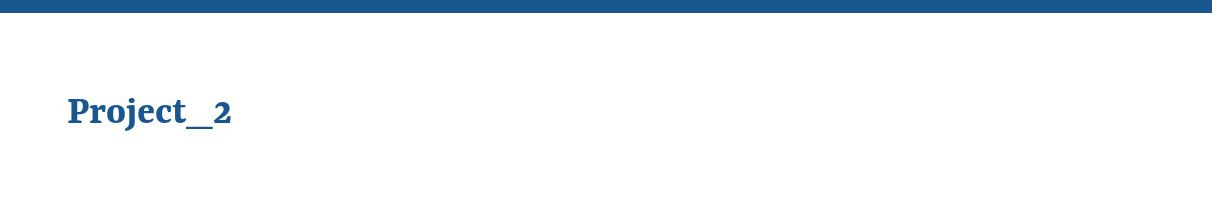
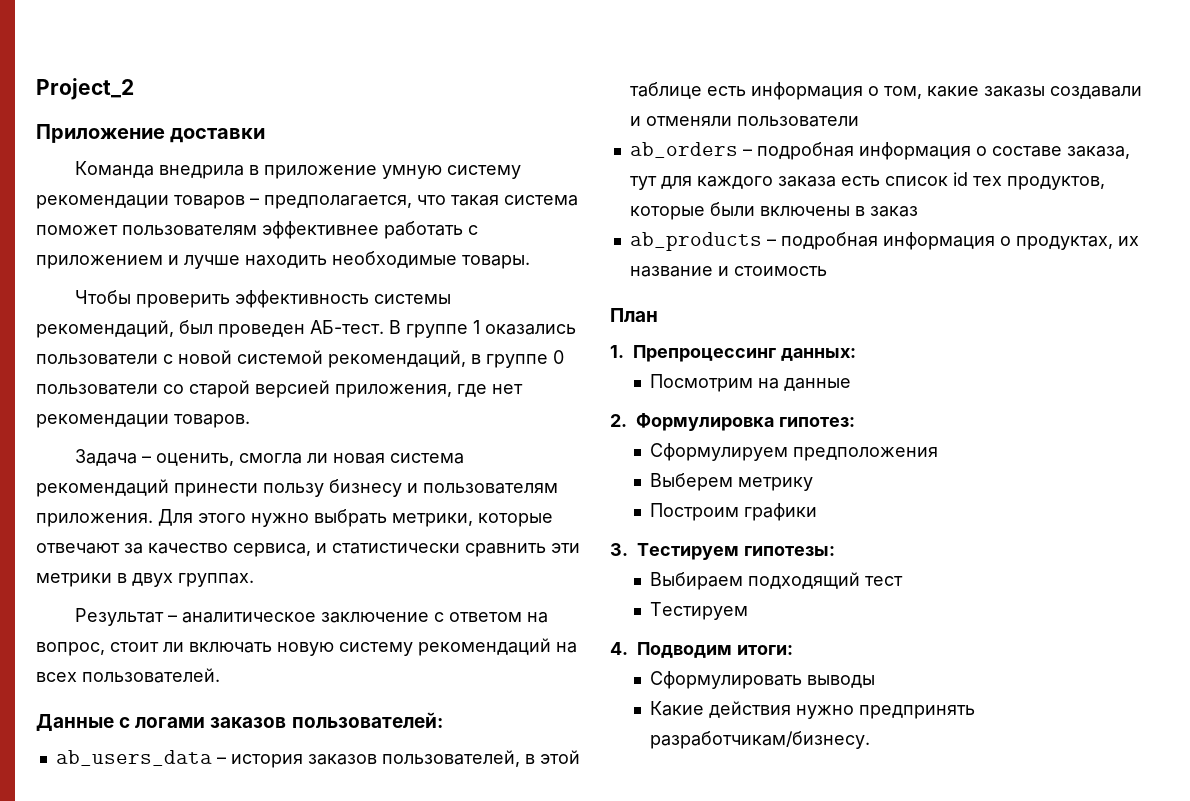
+ Приложение доставки
+ Команда внедрила в приложение умную систему рекомендации товаров – предполагается, что такая система поможет пользователям эффективнее работать с приложением и лучше находить необходимые товары.
+ Чтобы проверить эффективность системы рекомендаций, был проведен АБ-тест. В группе 1 оказались пользователи с новой системой рекомендаций, в группе 0 пользователи со старой версией приложения, где нет рекомендации товаров.
+ Задача – оценить, смогла ли новая система рекомендаций принести пользу бизнесу и пользователям приложения. Для этого нужно выбрать метрики, которые отвечают за качество сервиса, и статистически сравнить эти метрики в двух группах.
+ Результат – аналитическое заключение с ответом на вопрос, стоит ли включать новую систему рекомендаций на всех пользователей.
+ Данные с логами заказов пользователей:
+ ab_users_data – история заказов пользователей, в этой таблице есть информация о том, какие заказы создавали и отменяли пользователи
+ ab_orders – подробная информация о составе заказа, тут для каждого заказа есть список id тех продуктов, которые были включены в заказ
+ ab_products – подробная информация о продуктах, их название и стоимость
+ План
+ 1. Препроцессинг данных:
+ Посмотрим на данные
+ 2. Формулировка гипотез:
+ Сформулируем предположения
+ Выберем метрику
+ Построим графики
+ 3. Тестируем гипотезы:
+ Выбираем подходящий тест
+ Тестируем
+ 4. Подводим итоги:
+ Сформулировать выводы
+ Какие действия нужно предпринять разработчикам/бизнесу.

